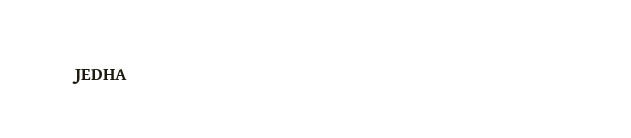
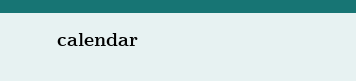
- JEDHA
+ calendar

